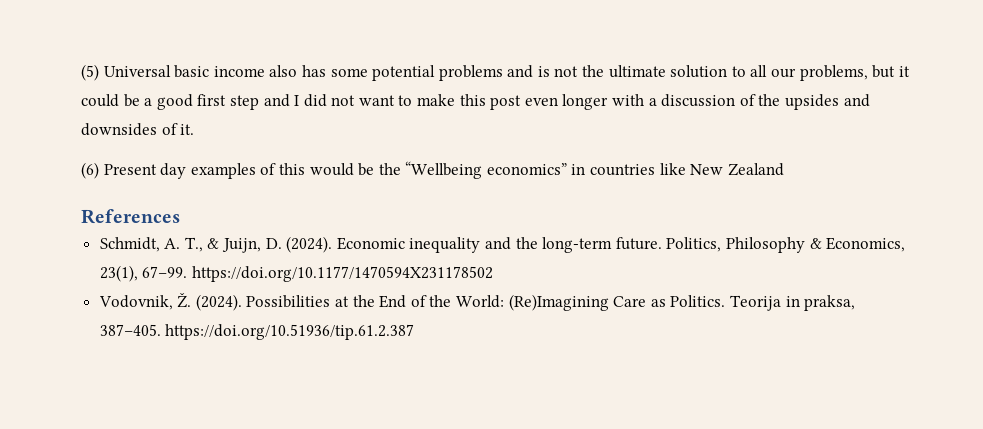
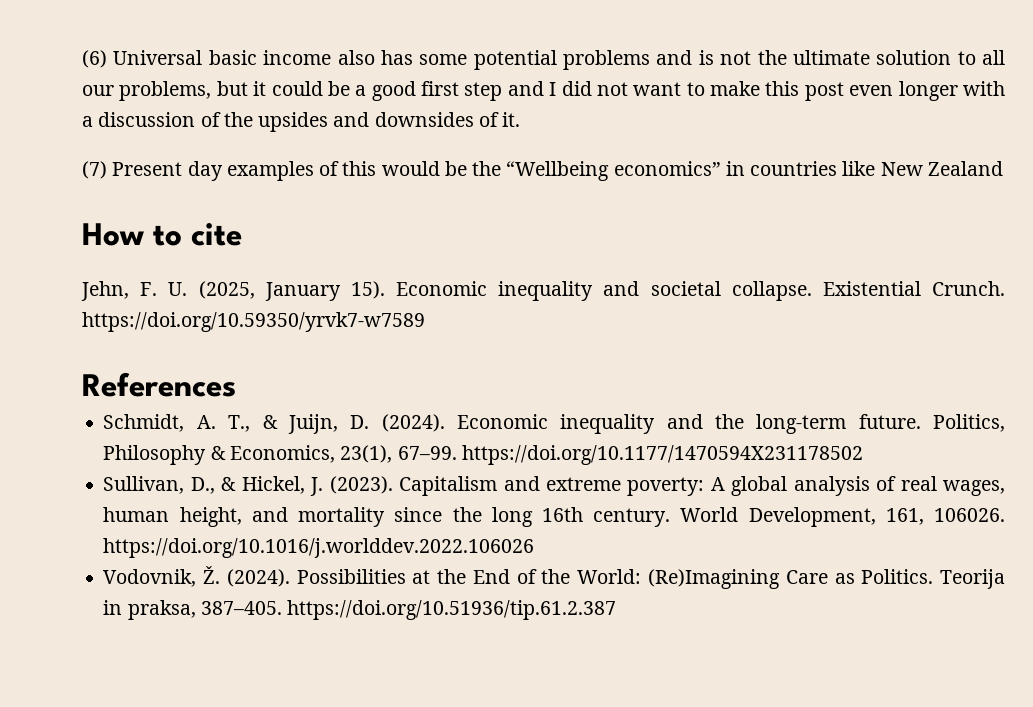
- (5) Universal basic income also has some potential problems and is not the ultimate solution to all our problems, but it could be a good first step and I did not want to make this post even longer with a discussion of the upsides and downsides of it.
+ (6) Universal basic income also has some potential problems and is not the ultimate solution to all our problems, but it could be a good first step and I did not want to make this post even longer with a discussion of the upsides and downsides of it.
- (6) Present day examples of this would be the “Wellbeing economics” in countries like New Zealand
+ (7) Present day examples of this would be the “Wellbeing economics” in countries like New Zealand
+ How to cite
+ Jehn, F. U. (2025, January 15). Economic inequality and societal collapse. Existential Crunch. https://doi.org/10.59350/yrvk7-w7589
+ Sullivan, D., & Hickel, J. (2023). Capitalism and extreme poverty: A global analysis of real wages, human height, and mortality since the long 16th century. World Development, 161, 106026. https://doi.org/10.1016/j.worlddev.2022.106026

